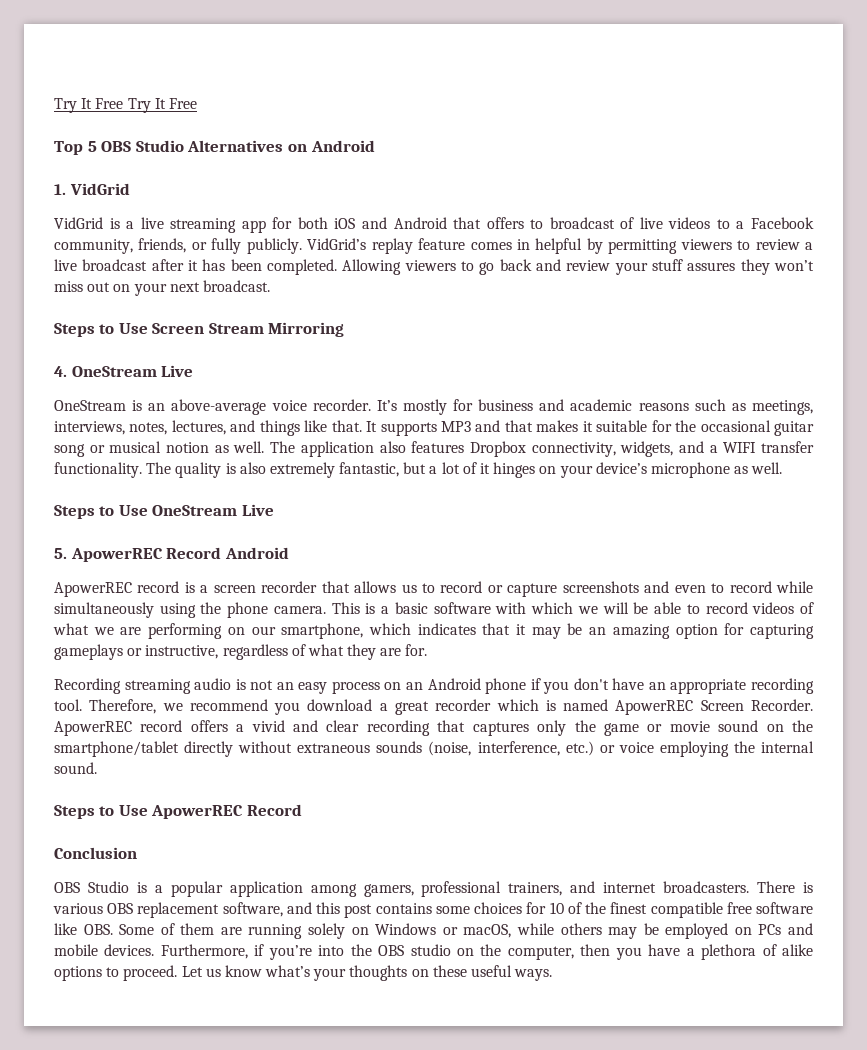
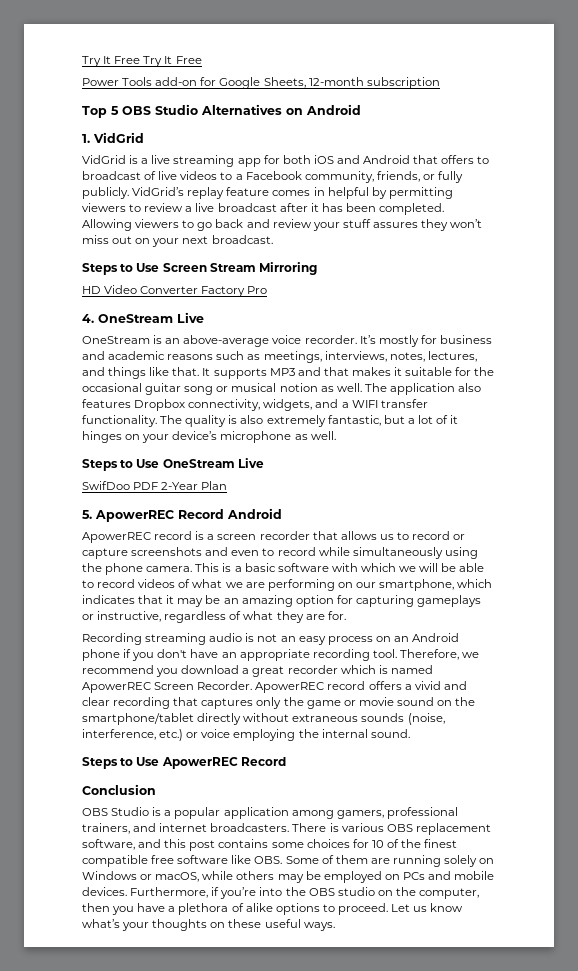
+ Power Tools add-on for Google Sheets, 12-month subscription
+ HD Video Converter Factory Pro
+ SwifDoo PDF 2-Year Plan

